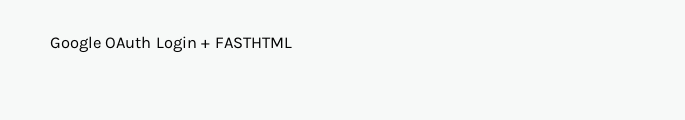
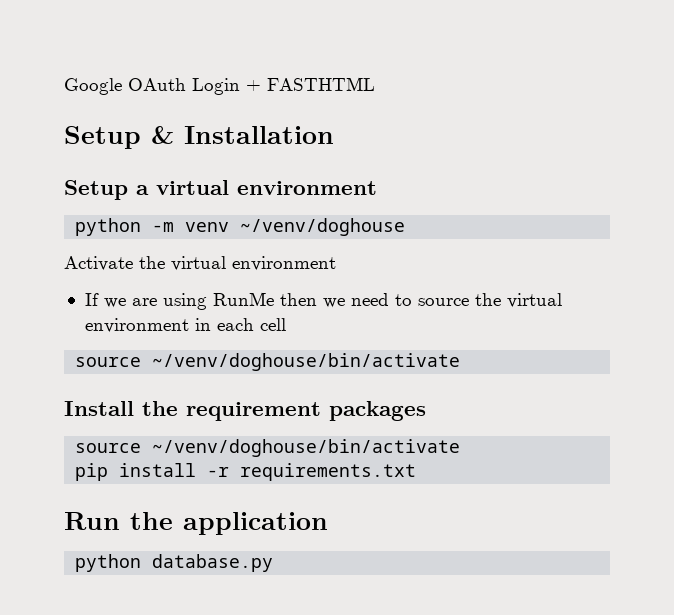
+ Setup & Installation
+ Setup a virtual environment
+ python -m venv ~/venv/doghouse
+ Activate the virtual environment
+ If we are using RunMe then we need to source the virtual environment in each cell
+ source ~/venv/doghouse/bin/activate
+ Install the requirement packages
+ source ~/venv/doghouse/bin/activate
+ pip install -r requirements.txt
+ Run the application
+ python database.py

